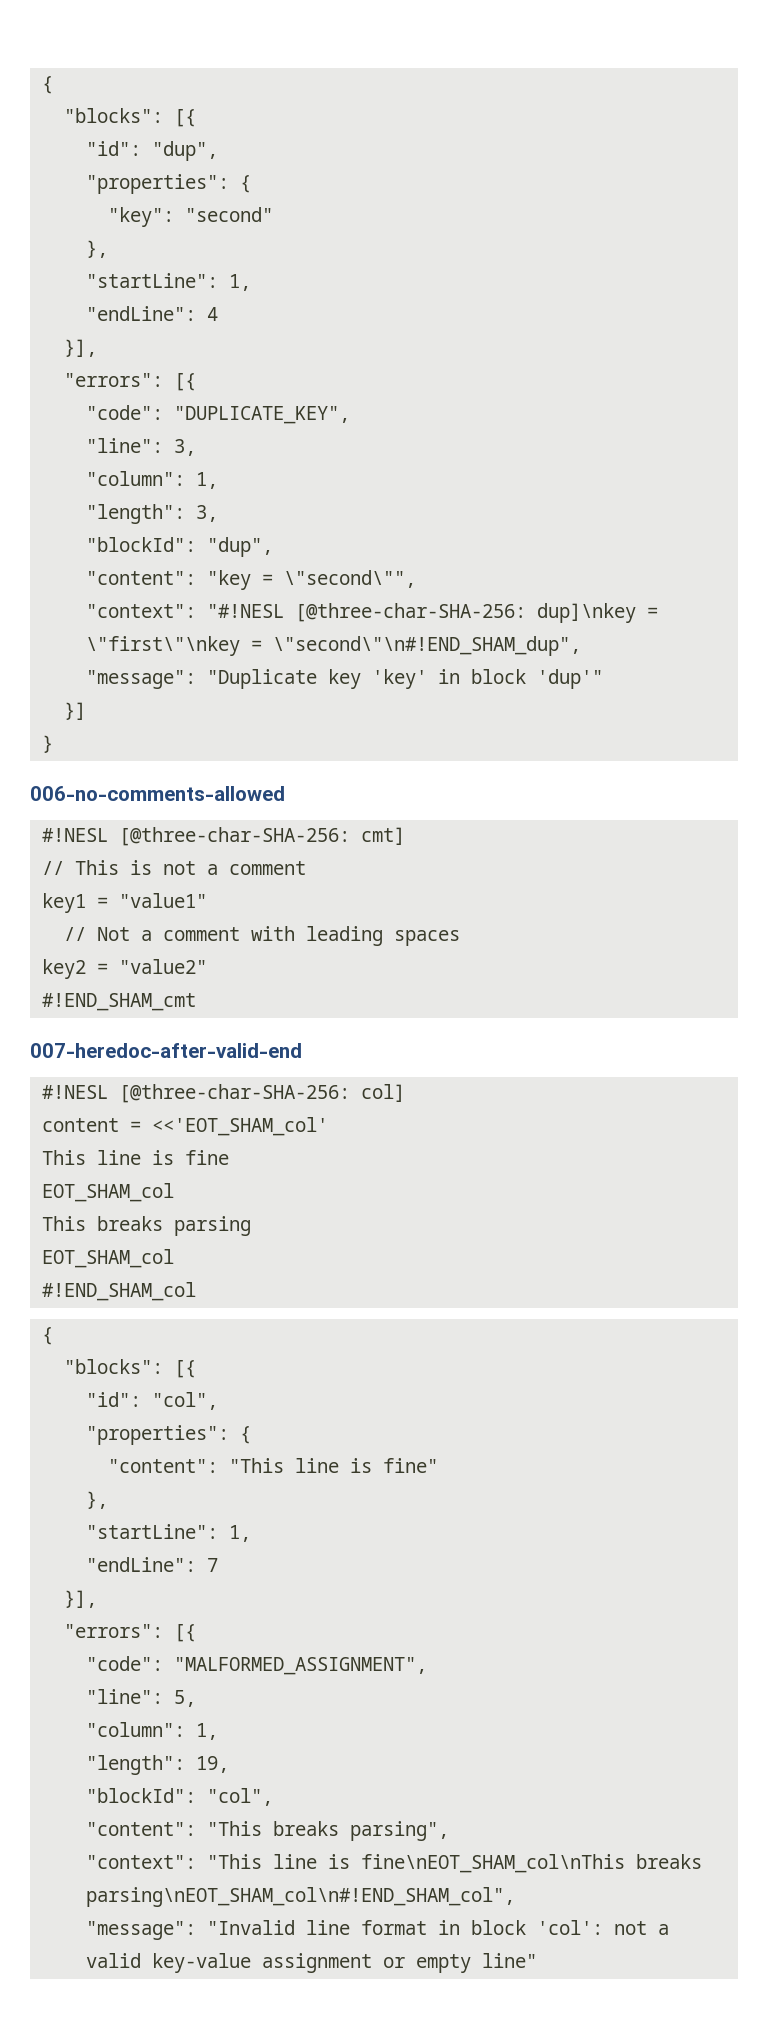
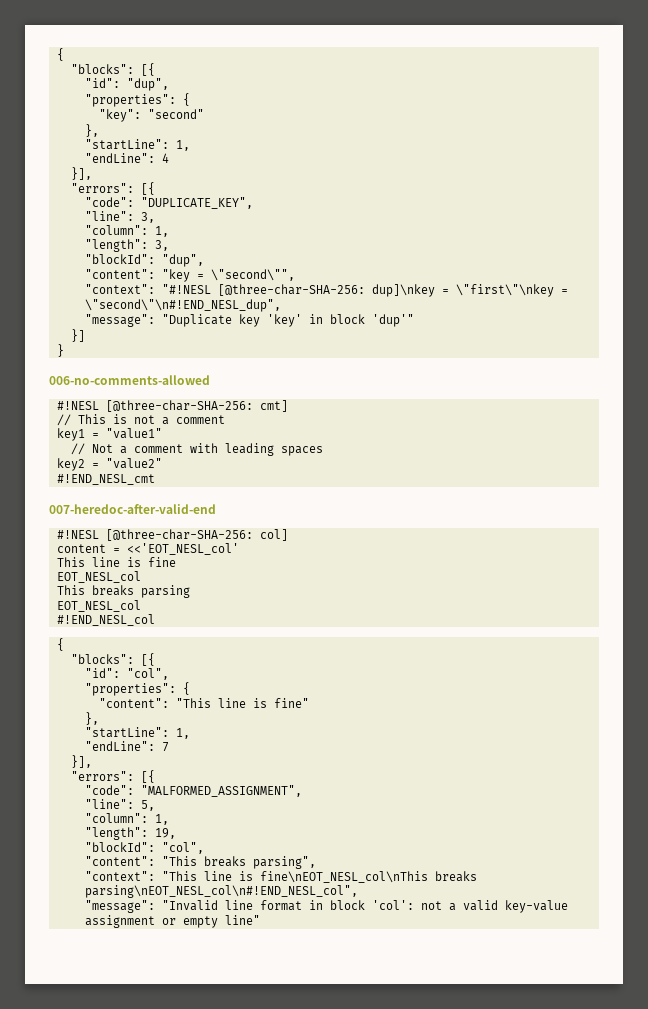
- "context": "#!NESL [@three-char-SHA-256: dup]\nkey = \"first\"\nkey = \"second\"\n#!END_SHAM_dup",
+ "context": "#!NESL [@three-char-SHA-256: dup]\nkey = \"first\"\nkey = \"second\"\n#!END_NESL_dup",
- #!END_SHAM_cmt
+ #!END_NESL_cmt
- content = <<'EOT_SHAM_col'
+ content = <<'EOT_NESL_col'
  This line is fine
- EOT_SHAM_col
+ EOT_NESL_col
  This breaks parsing
- EOT_SHAM_col
- #!END_SHAM_col
+ EOT_NESL_col
+ #!END_NESL_col
- "context": "This line is fine\nEOT_SHAM_col\nThis breaks parsing\nEOT_SHAM_col\n#!END_SHAM_col",
+ "context": "This line is fine\nEOT_NESL_col\nThis breaks parsing\nEOT_NESL_col\n#!END_NESL_col",

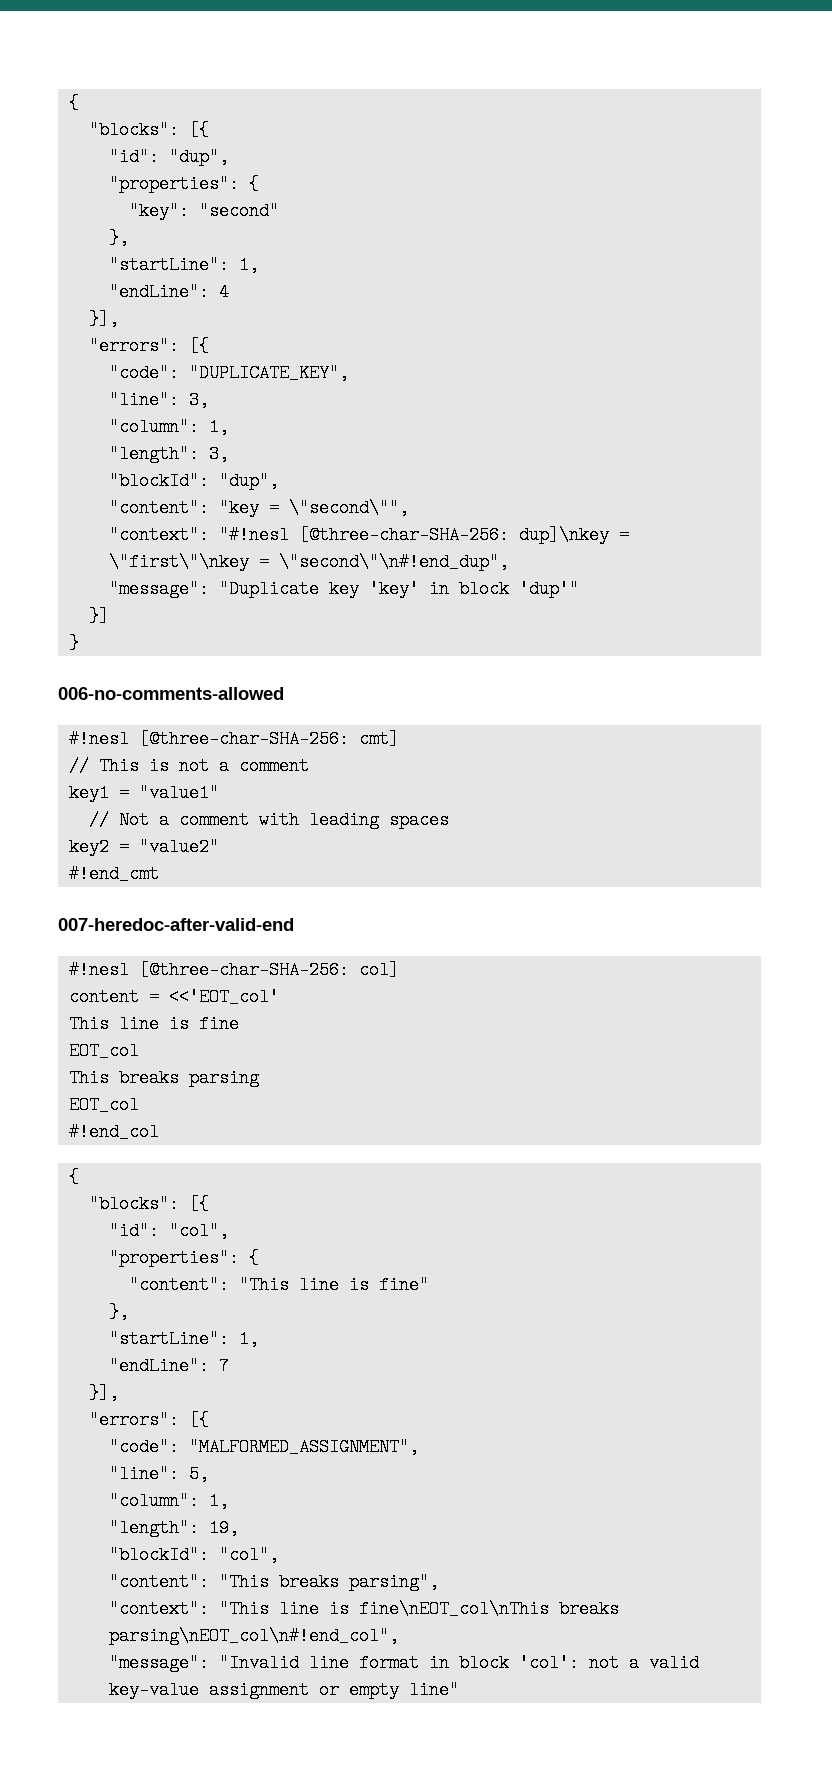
- "context": "#!NESL [@three-char-SHA-256: dup]\nkey = \"first\"\nkey = \"second\"\n#!END_NESL_dup",
+ "context": "#!nesl [@three-char-SHA-256: dup]\nkey = \"first\"\nkey = \"second\"\n#!end_dup",
- #!NESL [@three-char-SHA-256: cmt]
+ #!nesl [@three-char-SHA-256: cmt]
- #!END_NESL_cmt
+ #!end_cmt
- #!NESL [@three-char-SHA-256: col]
+ #!nesl [@three-char-SHA-256: col]
- content = <<'EOT_NESL_col'
+ content = <<'EOT_col'
  This line is fine
- EOT_NESL_col
+ EOT_col
  This breaks parsing
- EOT_NESL_col
- #!END_NESL_col
+ EOT_col
+ #!end_col
- "context": "This line is fine\nEOT_NESL_col\nThis breaks parsing\nEOT_NESL_col\n#!END_NESL_col",
+ "context": "This line is fine\nEOT_col\nThis breaks parsing\nEOT_col\n#!end_col",

